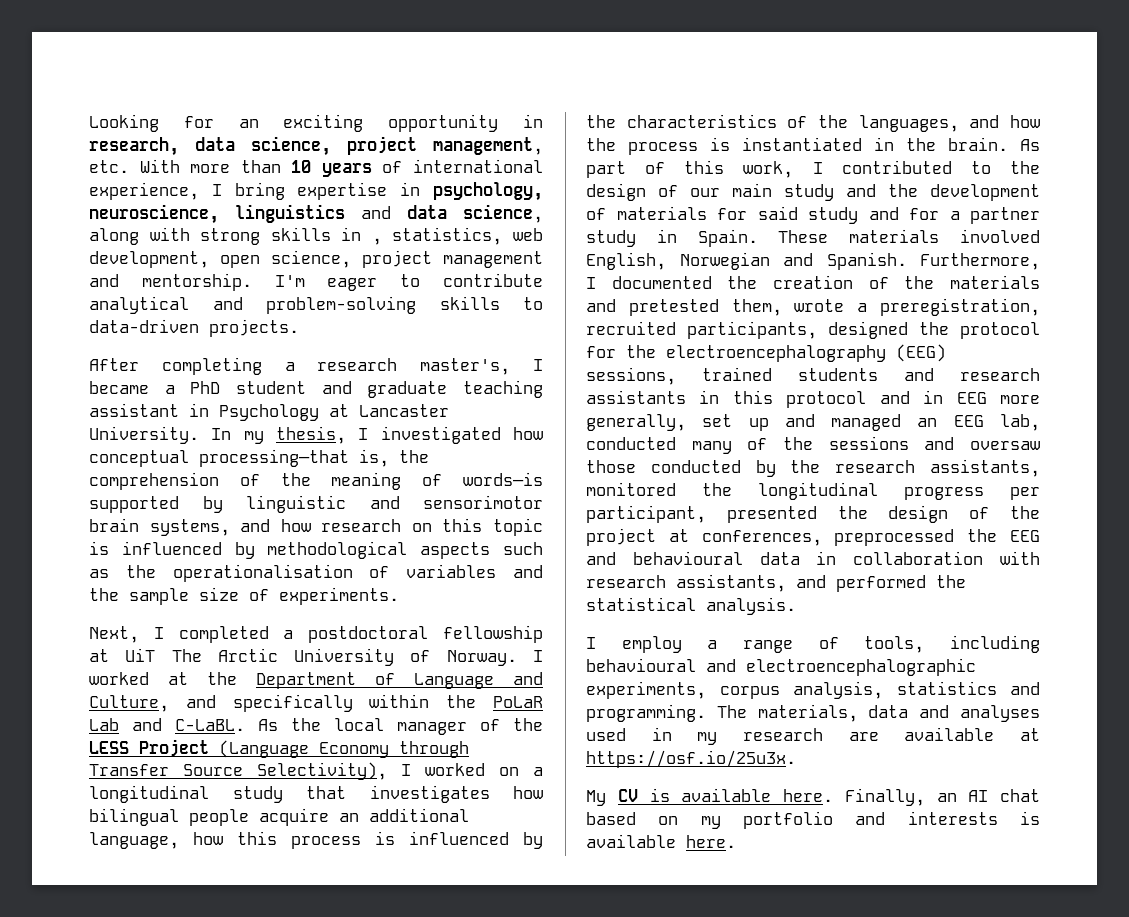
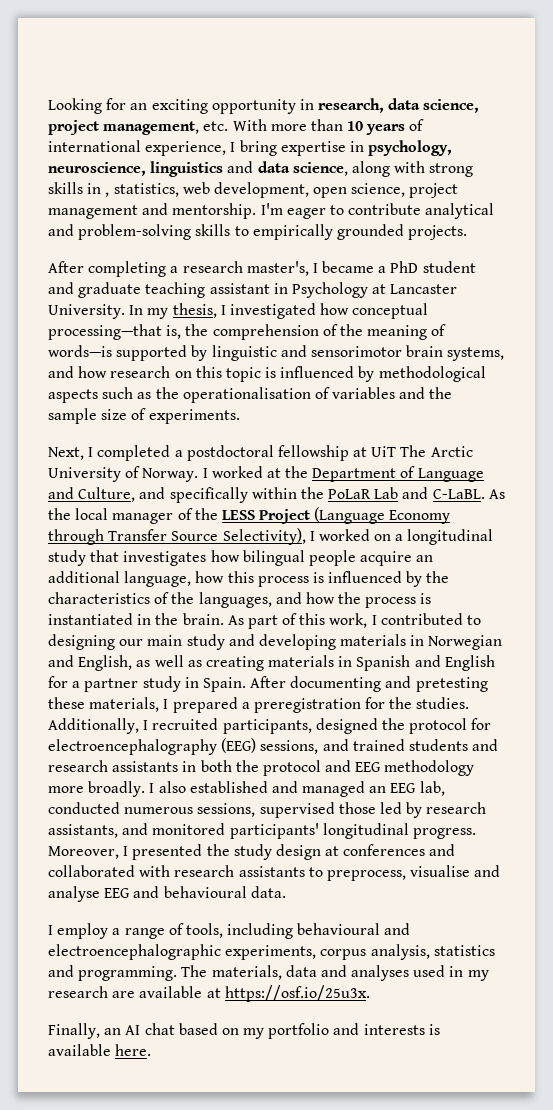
- I'm eager to contribute analytical and problem-solving skills to data-driven projects.
+ I'm eager to contribute analytical and problem-solving skills to empirically grounded projects.
- As part of this work, I contributed to the design of our main study and the development of materials for said study and for a partner study in Spain.
+ As part of this work, I contributed to designing our main study and developing materials in Norwegian and English, as well as creating materials in Spanish and English for a partner study in Spain.
- These materials involved English, Norwegian and Spanish. Furthermore, I documented the creation of the materials and pretested them, wrote a preregistration, recruited participants, designed the protocol for the electroencephalography (EEG) sessions, trained students and research assistants in this protocol and in EEG more generally, set up and managed an EEG lab, conducted many of the sessions and oversaw those conducted by the research assistants, monitored the longitudinal progress per participant, presented the design of the project at conferences, preprocessed the EEG and behavioural data in collaboration with research assistants, and performed the statistical analysis.
+ After documenting and pretesting these materials, I prepared a preregistration for the studies. Additionally, I recruited participants, designed the protocol for electroencephalography (EEG) sessions, and trained students and research assistants in both the protocol and EEG methodology more broadly. I also established and managed an EEG lab, conducted numerous sessions, supervised those led by research assistants, and monitored participants' longitudinal progress. Moreover, I presented the study design at conferences and collaborated with research assistants to preprocess, visualise and analyse EEG and behavioural data.
- My CV is available here.

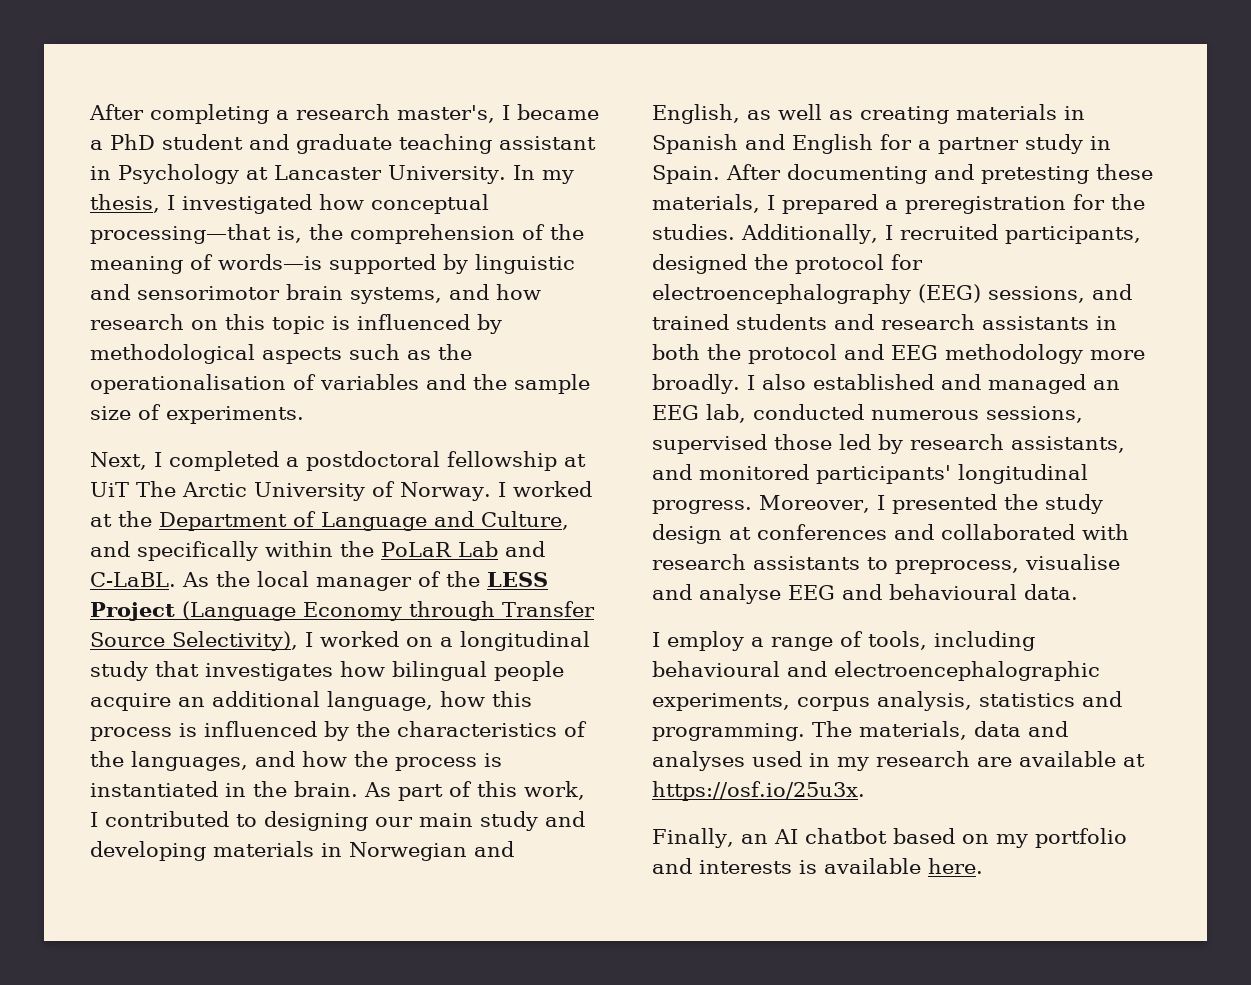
- Looking for an exciting opportunity in research, data science, project management, etc. With more than 10 years of international experience, I bring expertise in psychology, neuroscience, linguistics and data science, along with strong skills in , statistics, web development, open science, project management and mentorship. I'm eager to contribute analytical and problem-solving skills to empirically grounded projects.
- Finally, an AI chat based on my portfolio and interests is available here.
+ Finally, an AI chatbot based on my portfolio and interests is available here.

